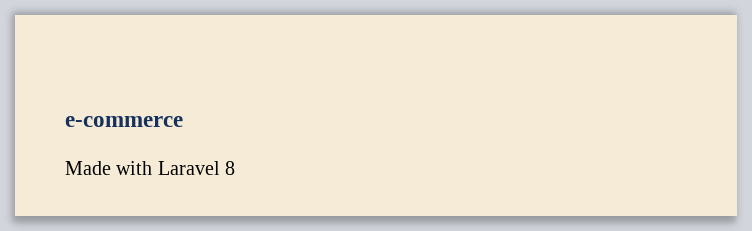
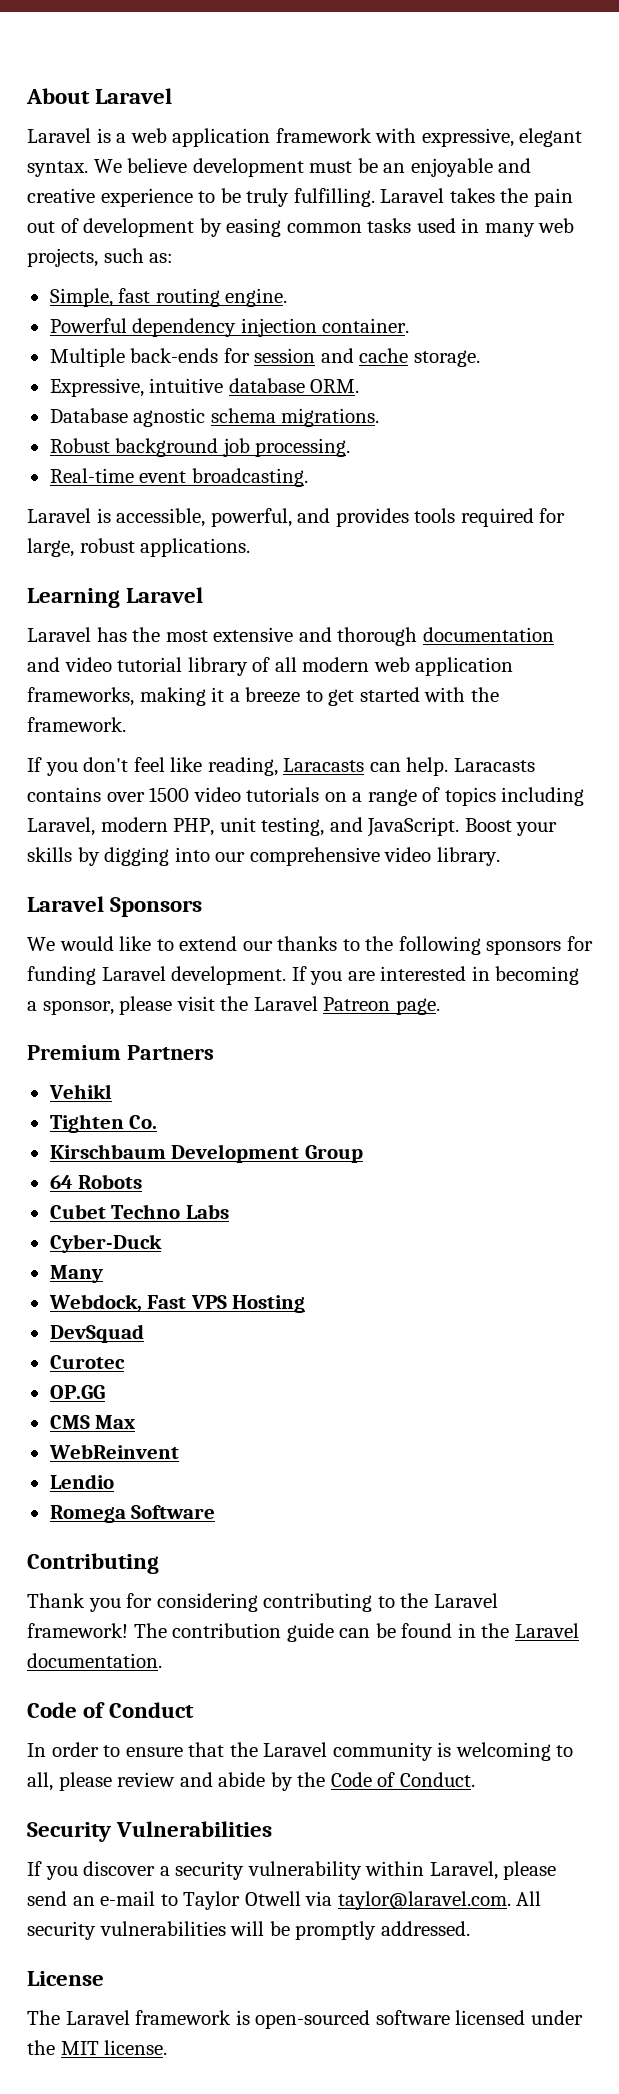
- e-commerce
- Made with Laravel 8
+ About Laravel
+ Laravel is a web application framework with expressive, elegant syntax. We believe development must be an enjoyable and creative experience to be truly fulfilling. Laravel takes the pain out of development by easing common tasks used in many web projects, such as:
+ Simple, fast routing engine.
+ Powerful dependency injection container.
+ Multiple back-ends for session and cache storage.
+ Expressive, intuitive database ORM.
+ Database agnostic schema migrations.
+ Robust background job processing.
+ Real-time event broadcasting.
+ Laravel is accessible, powerful, and provides tools required for large, robust applications.
+ Learning Laravel
+ Laravel has the most extensive and thorough documentation and video tutorial library of all modern web application frameworks, making it a breeze to get started with the framework.
+ If you don't feel like reading, Laracasts can help. Laracasts contains over 1500 video tutorials on a range of topics including Laravel, modern PHP, unit testing, and JavaScript. Boost your skills by digging into our comprehensive video library.
+ Laravel Sponsors
+ We would like to extend our thanks to the following sponsors for funding Laravel development. If you are interested in becoming a sponsor, please visit the Laravel Patreon page.
+ Premium Partners
+ Vehikl
+ Tighten Co.
+ Kirschbaum Development Group
+ 64 Robots
+ Cubet Techno Labs
+ Cyber-Duck
+ Many
+ Webdock, Fast VPS Hosting
+ DevSquad
+ Curotec
+ OP.GG
+ CMS Max
+ WebReinvent
+ Lendio
+ Romega Software
+ Contributing
+ Thank you for considering contributing to the Laravel framework! The contribution guide can be found in the Laravel documentation.
+ Code of Conduct
+ In order to ensure that the Laravel community is welcoming to all, please review and abide by the Code of Conduct.
+ Security Vulnerabilities
+ If you discover a security vulnerability within Laravel, please send an e-mail to Taylor Otwell via taylor@laravel.com. All security vulnerabilities will be promptly addressed.
+ License
+ The Laravel framework is open-sourced software licensed under the MIT license.

